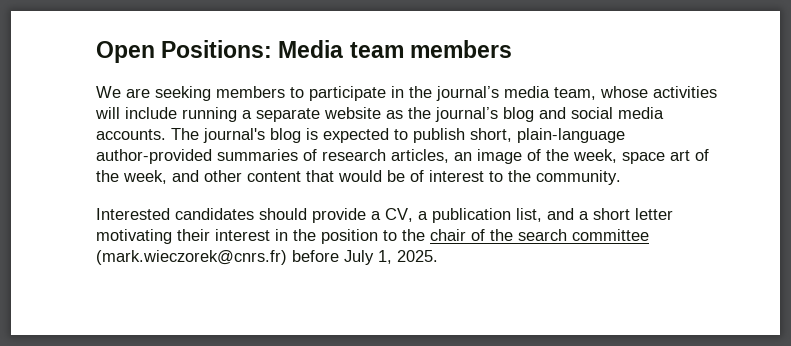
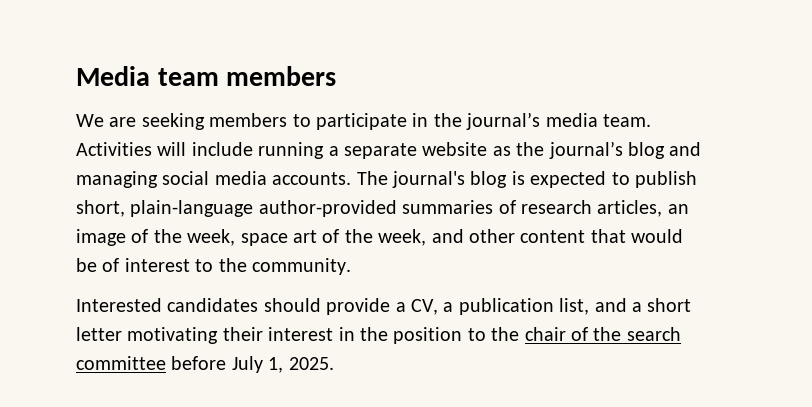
- Open Positions: Media team members
+ Media team members
- We are seeking members to participate in the journal’s media team, whose activities will include running a separate website as the journal’s blog and social media accounts.
+ We are seeking members to participate in the journal’s media team. Activities will include running a separate website as the journal’s blog and managing social media accounts.
- Interested candidates should provide a CV, a publication list, and a short letter motivating their interest in the position to the chair of the search committee (mark.wieczorek@cnrs.fr) before July 1, 2025.
+ Interested candidates should provide a CV, a publication list, and a short letter motivating their interest in the position to the chair of the search committee before July 1, 2025.

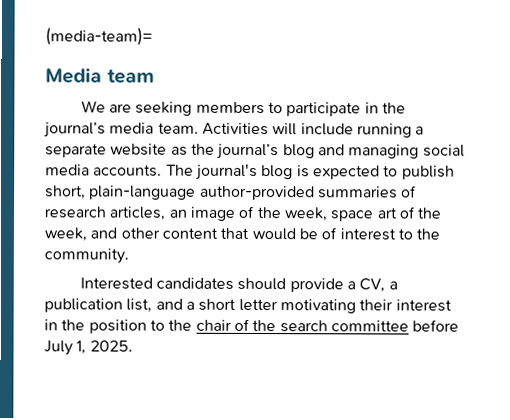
+ (media-team)=
- Media team members
+ Media team

